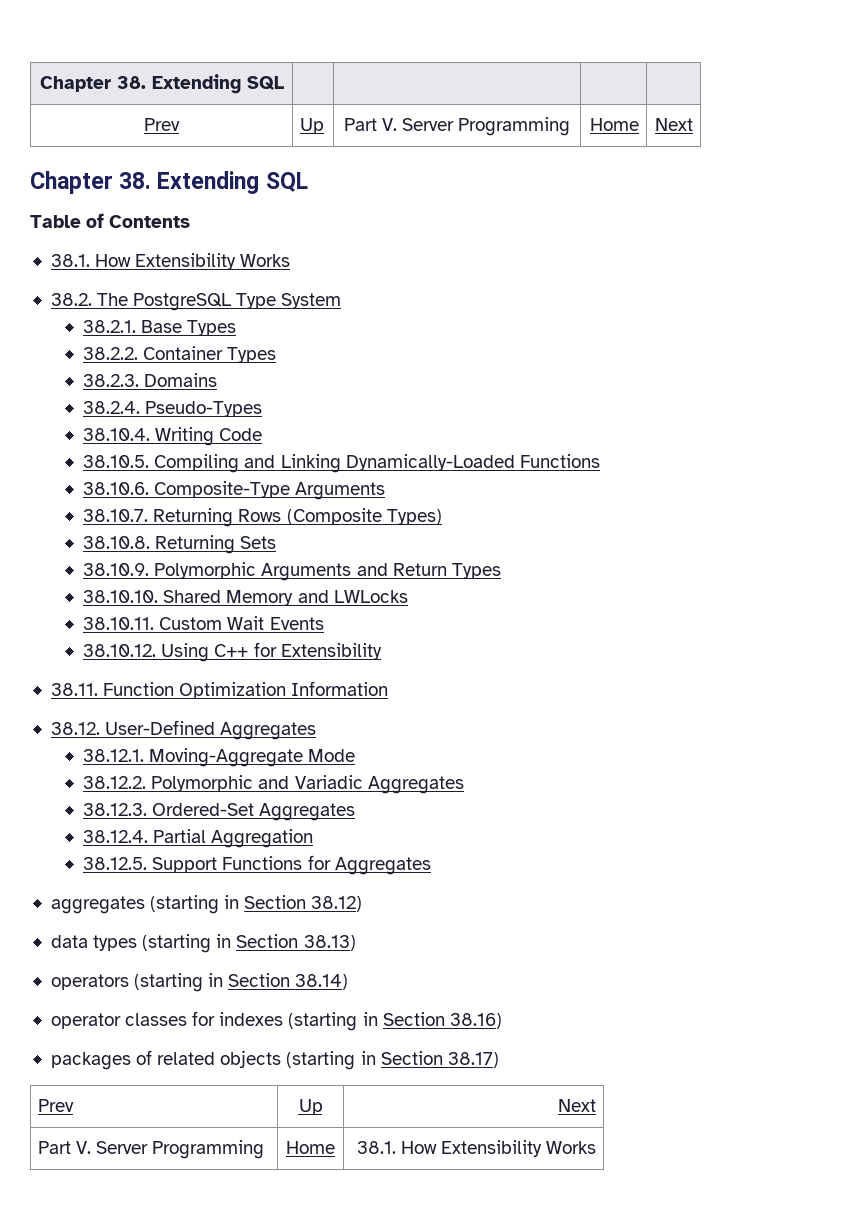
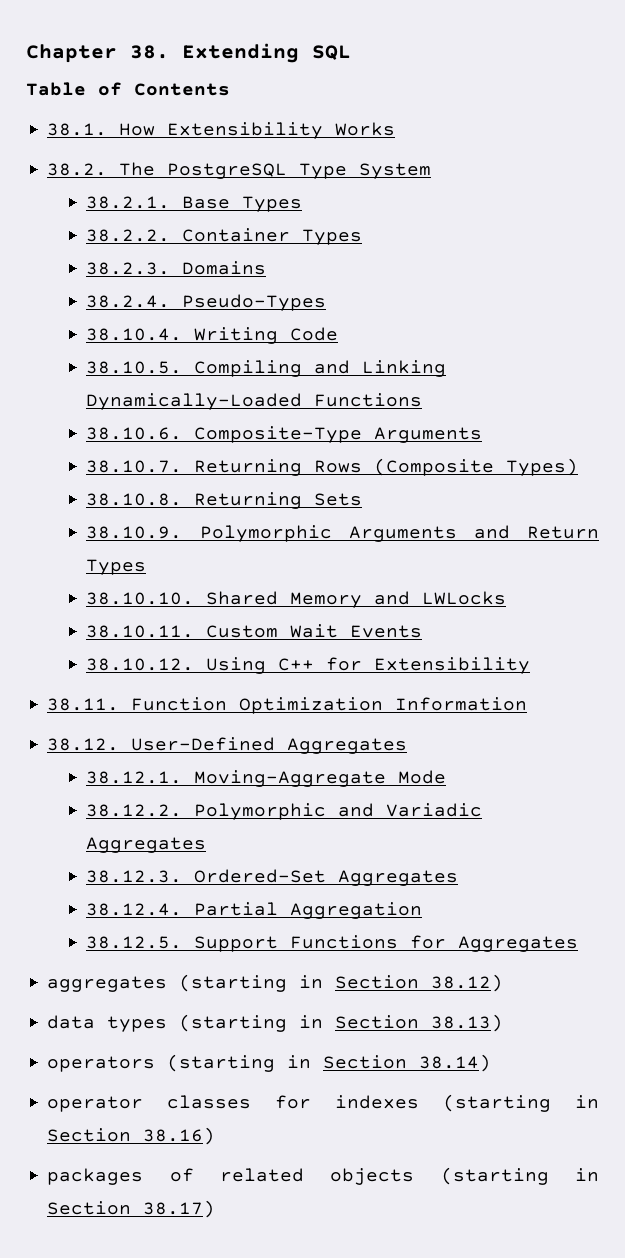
- Chapter 38. Extending SQL | | | |
- Prev | Up | Part V. Server Programming | Home | Next
- Prev | Up | Next
- Part V. Server Programming | Home | 38.1. How Extensibility Works

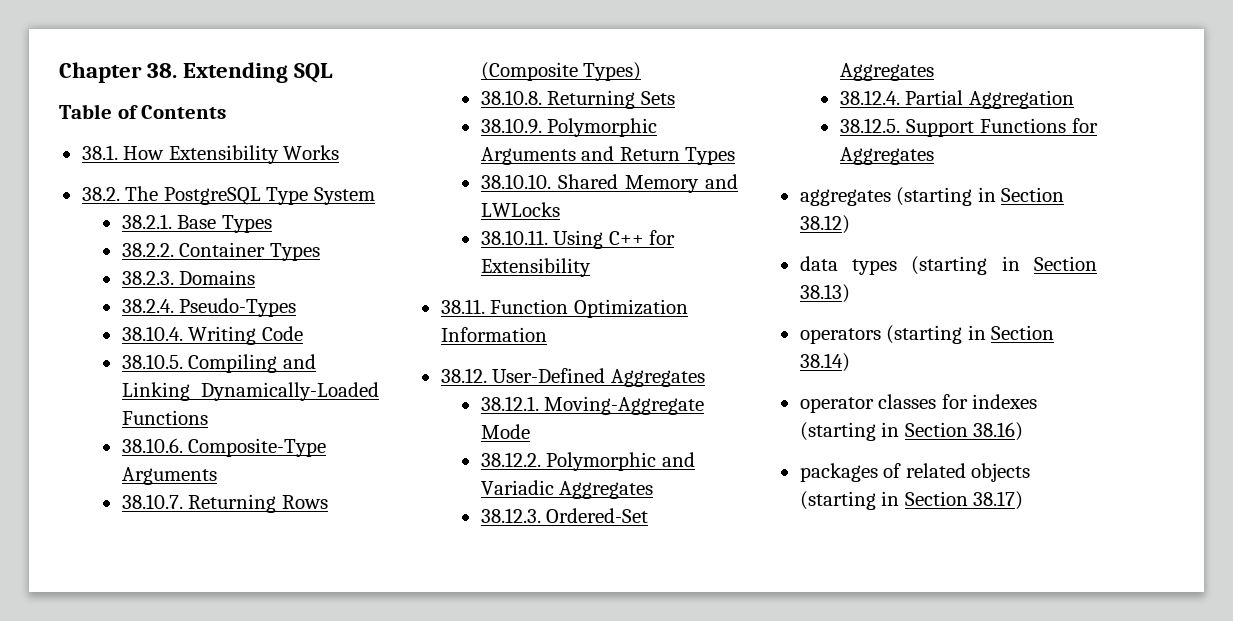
- 38.10.11. Custom Wait Events
- 38.10.12. Using C++ for Extensibility
+ 38.10.11. Using C++ for Extensibility

